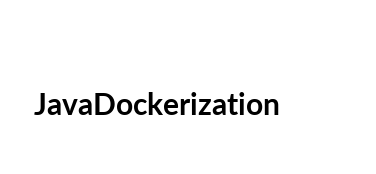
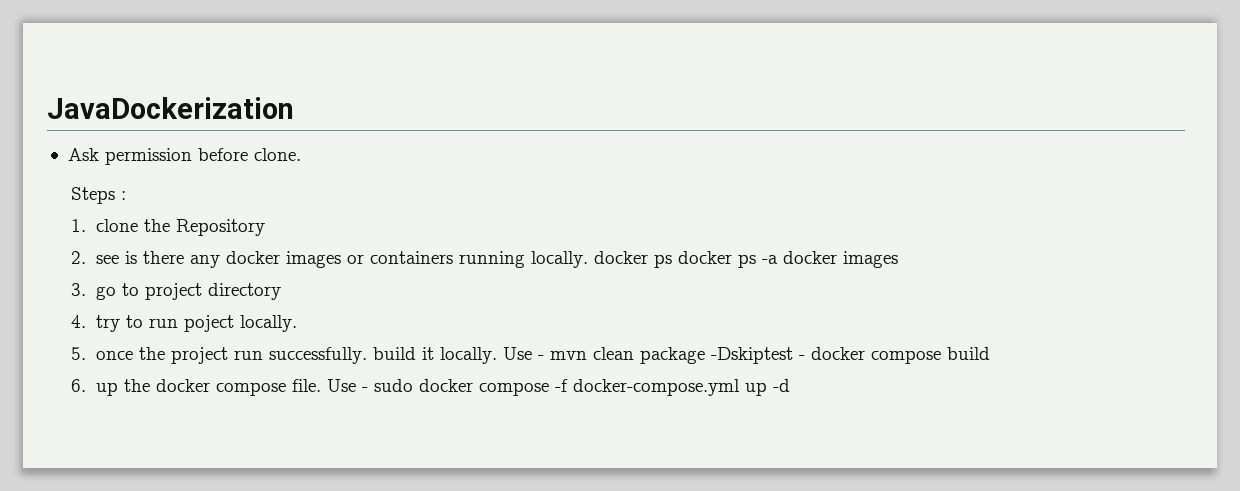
+ Ask permission before clone.
+ Steps :
+ 1. clone the Repository
+ 2. see is there any docker images or containers running locally. docker ps docker ps -a docker images
+ 3. go to project directory
+ 4. try to run poject locally.
+ 5. once the project run successfully. build it locally. Use - mvn clean package -Dskiptest - docker compose build
+ 6. up the docker compose file. Use - sudo docker compose -f docker-compose.yml up -d

